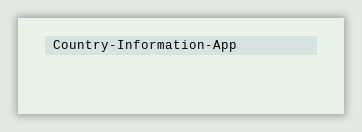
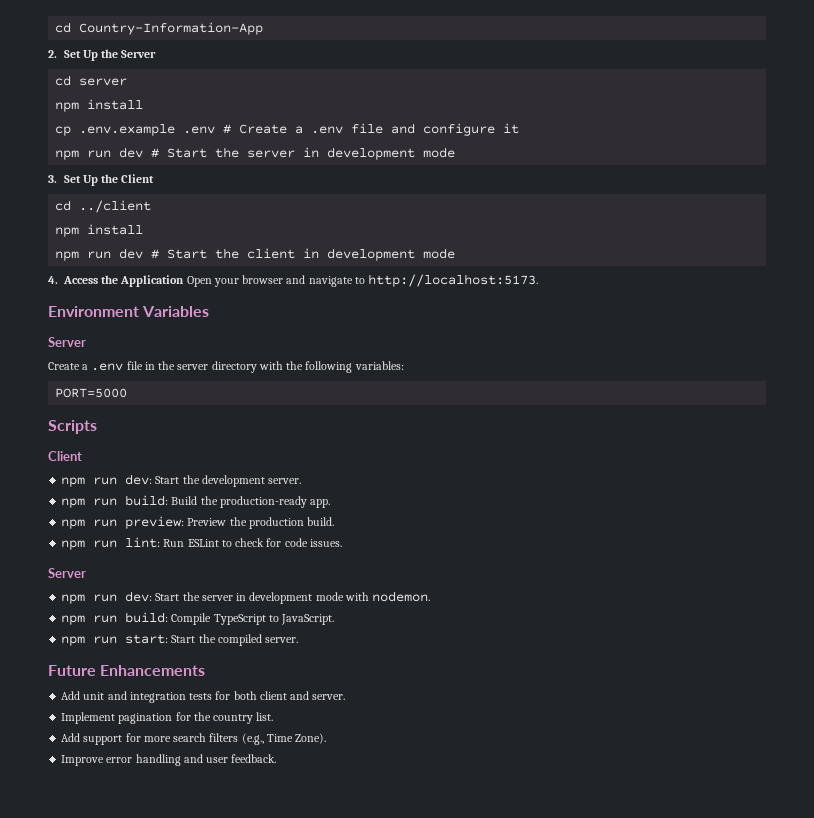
- Country-Information-App
+ cd Country-Information-App
+ 2. Set Up the Server
+ cd server
+ npm install
+ cp .env.example .env # Create a .env file and configure it
+ npm run dev # Start the server in development mode
+ 3. Set Up the Client
+ cd ../client
+ npm install
+ npm run dev # Start the client in development mode
+ 4. Access the Application Open your browser and navigate to http://localhost:5173.
+ Environment Variables
+ Server
+ Create a .env file in the server directory with the following variables:
+ PORT=5000
+ Scripts
+ Client
+ npm run dev: Start the development server.
+ npm run build: Build the production-ready app.
+ npm run preview: Preview the production build.
+ npm run lint: Run ESLint to check for code issues.
+ Server
+ npm run dev: Start the server in development mode with nodemon.
+ npm run build: Compile TypeScript to JavaScript.
+ npm run start: Start the compiled server.
+ Future Enhancements
+ Add unit and integration tests for both client and server.
+ Implement pagination for the country list.
+ Add support for more search filters (e.g., Time Zone).
+ Improve error handling and user feedback.

